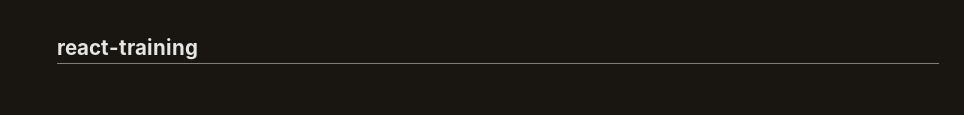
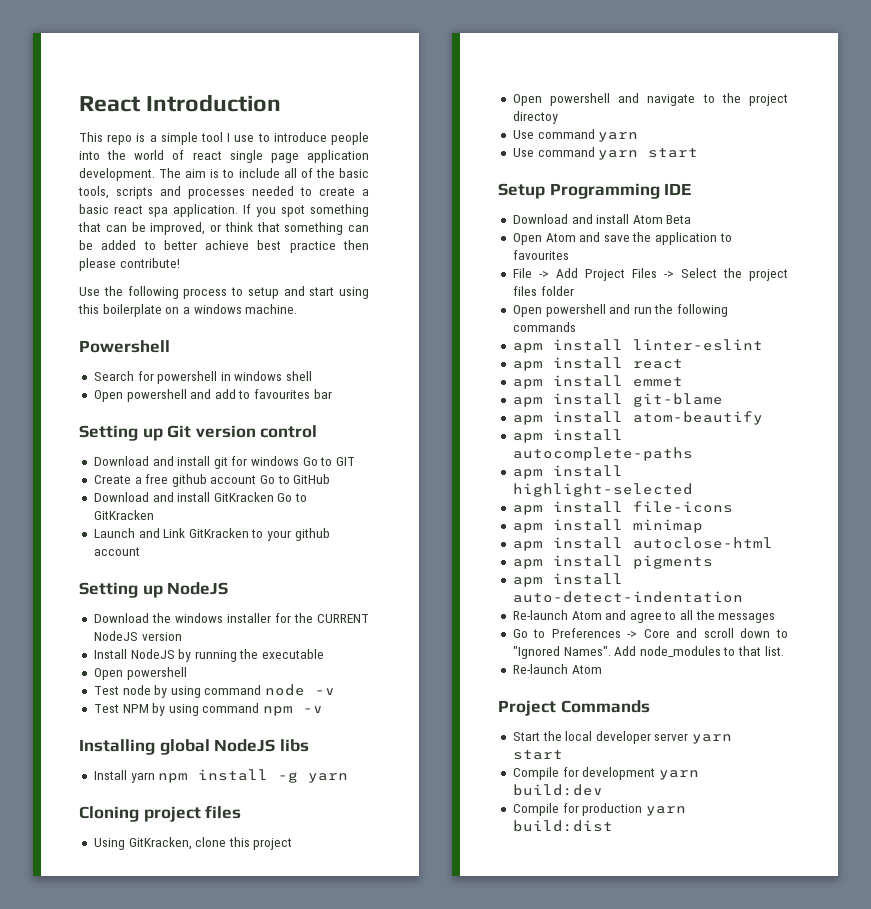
- react-training
+ React Introduction
+ This repo is a simple tool I use to introduce people into the world of react single page application development. The aim is to include all of the basic tools, scripts and processes needed to create a basic react spa application. If you spot something that can be improved, or think that something can be added to better achieve best practice then please contribute!
+ Use the following process to setup and start using this boilerplate on a windows machine.
+ Powershell
+ Search for powershell in windows shell
+ Open powershell and add to favourites bar
+ Setting up Git version control
+ Download and install git for windows Go to GIT
+ Create a free github account Go to GitHub
+ Download and install GitKracken Go to GitKracken
+ Launch and Link GitKracken to your github account
+ Setting up NodeJS
+ Download the windows installer for the CURRENT NodeJS version
+ Install NodeJS by running the executable
+ Open powershell
+ Test node by using command node -v
+ Test NPM by using command npm -v
+ Installing global NodeJS libs
+ Install yarn npm install -g yarn
+ Cloning project files
+ Using GitKracken, clone this project
+ Open powershell and navigate to the project directoy
+ Use command yarn
+ Use command yarn start
+ Setup Programming IDE
+ Download and install Atom Beta
+ Open Atom and save the application to favourites
+ File -> Add Project Files -> Select the project files folder
+ Open powershell and run the following commands
+ apm install linter-eslint
+ apm install react
+ apm install emmet
+ apm install git-blame
+ apm install atom-beautify
+ apm install autocomplete-paths
+ apm install highlight-selected
+ apm install file-icons
+ apm install minimap
+ apm install autoclose-html
+ apm install pigments
+ apm install auto-detect-indentation
+ Re-launch Atom and agree to all the messages
+ Go to Preferences -> Core and scroll down to "Ignored Names". Add node_modules to that list.
+ Re-launch Atom
+ Project Commands
+ Start the local developer server yarn start
+ Compile for development yarn build:dev
+ Compile for production yarn build:dist

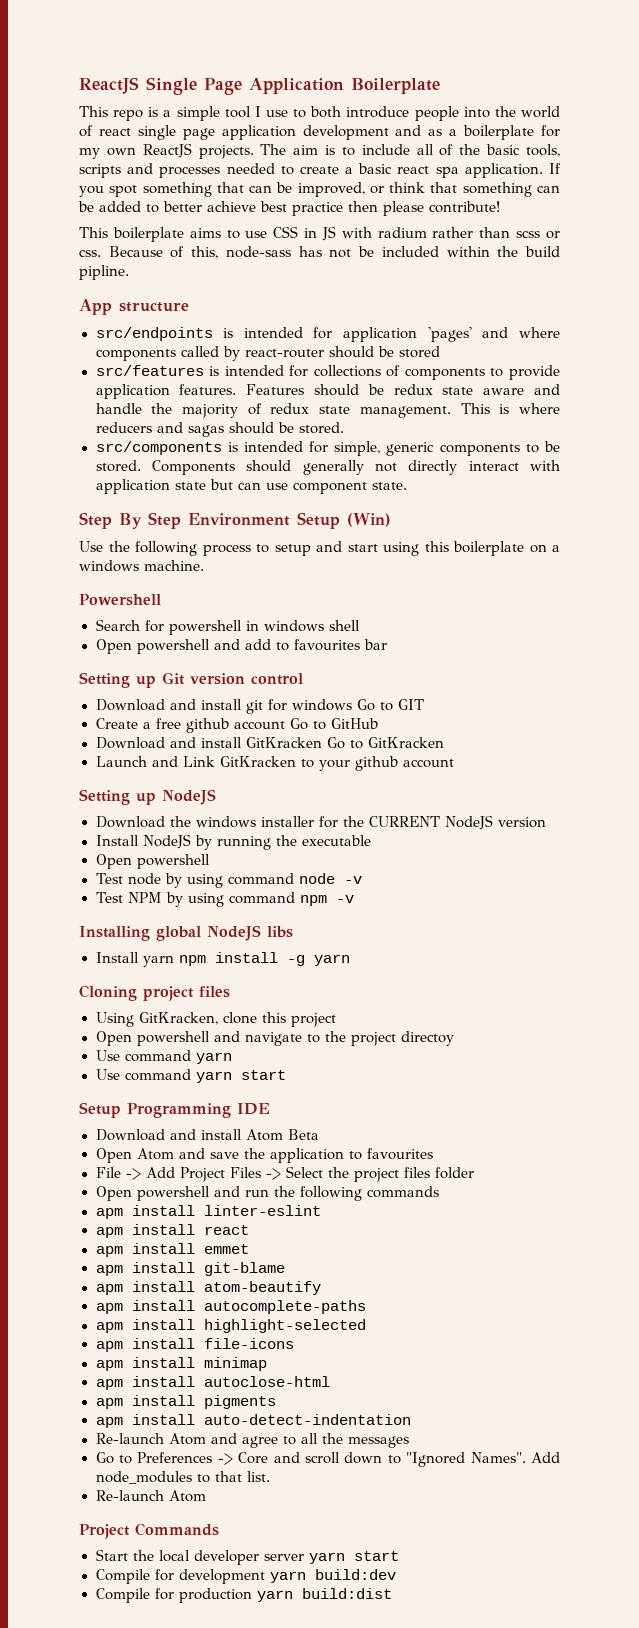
- React Introduction
+ ReactJS Single Page Application Boilerplate
- This repo is a simple tool I use to introduce people into the world of react single page application development.
+ This repo is a simple tool I use to both introduce people into the world of react single page application development and as a boilerplate for my own ReactJS projects.
+ This boilerplate aims to use CSS in JS with radium rather than scss or css. Because of this, node-sass has not be included within the build pipline.
+ App structure
+ src/endpoints is intended for application 'pages' and where components called by react-router should be stored
+ src/features is intended for collections of components to provide application features. Features should be redux state aware and handle the majority of redux state management. This is where reducers and sagas should be stored.
+ src/components is intended for simple, generic components to be stored. Components should generally not directly interact with application state but can use component state.
+ Step By Step Environment Setup (Win)

